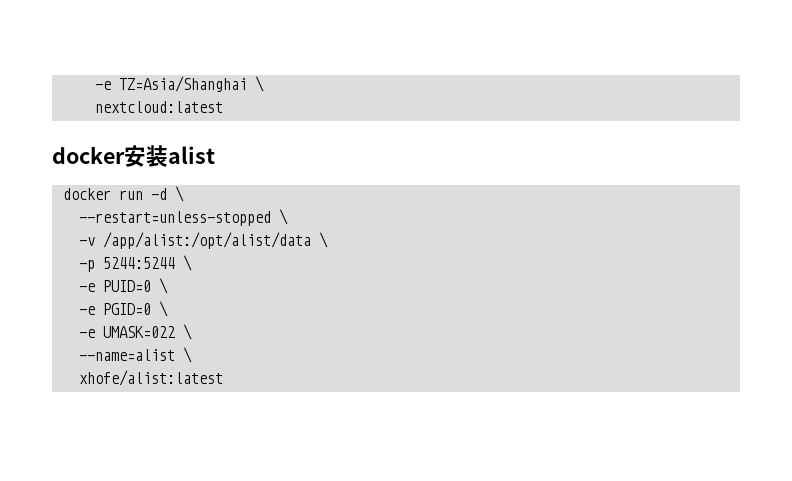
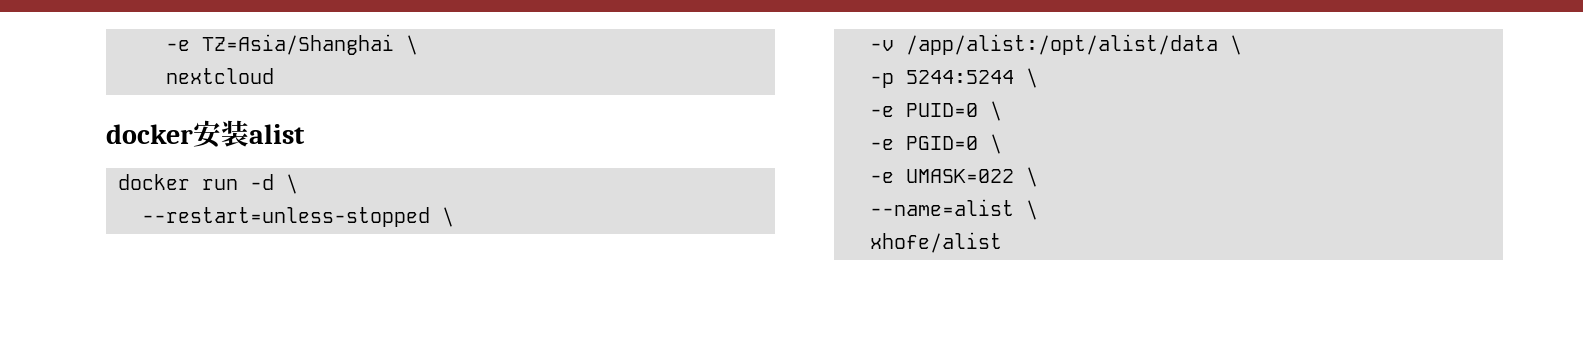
- nextcloud:latest
+ nextcloud
- xhofe/alist:latest
+ xhofe/alist

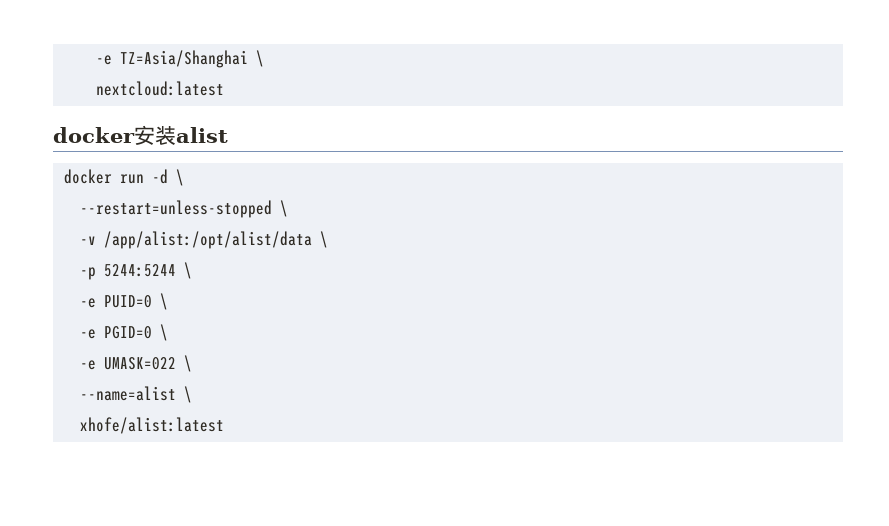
- nextcloud
+ nextcloud:latest
- xhofe/alist
+ xhofe/alist:latest

